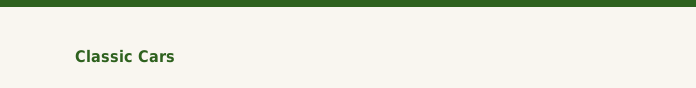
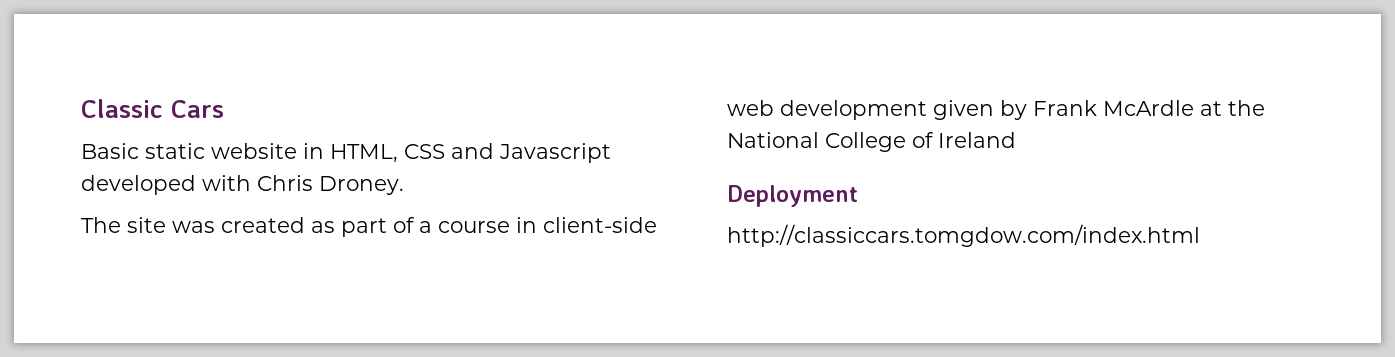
+ Basic static website in HTML, CSS and Javascript developed with Chris Droney.
+ The site was created as part of a course in client-side web development given by Frank McArdle at the National College of Ireland
+ Deployment
+ http://classiccars.tomgdow.com/index.html

